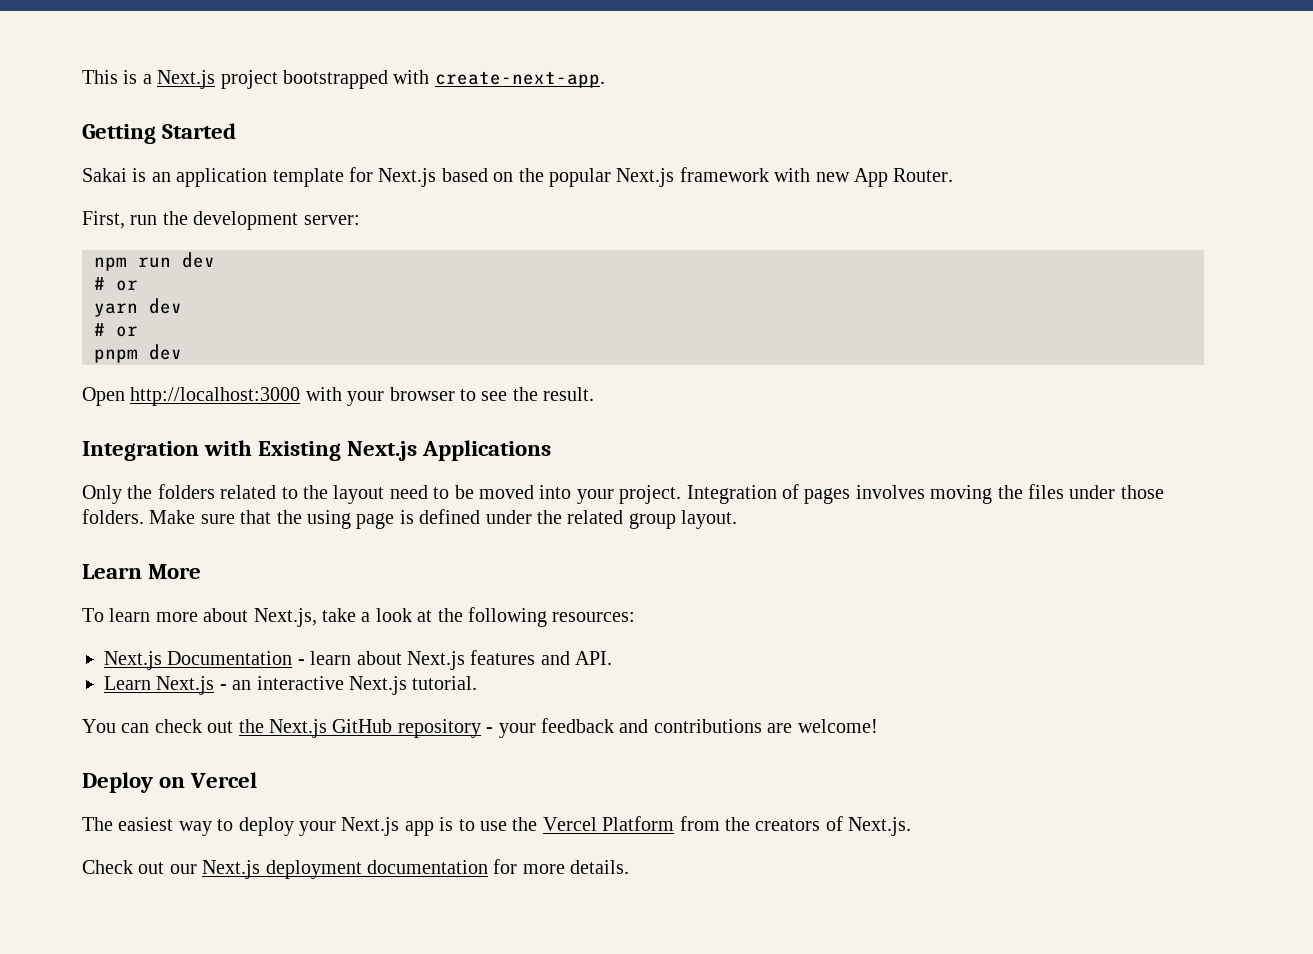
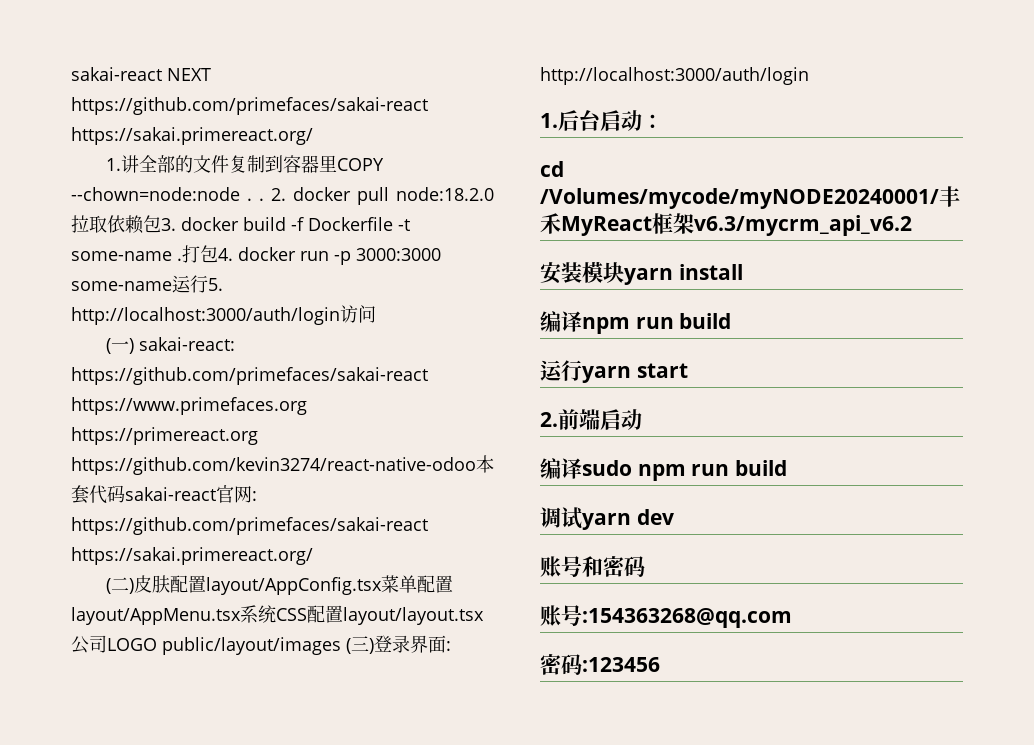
- This is a Next.js project bootstrapped with create-next-app.
- Getting Started
- Sakai is an application template for Next.js based on the popular Next.js framework with new App Router.
- First, run the development server:
- npm run dev
- # or
- yarn dev
- # or
- pnpm dev
- Open http://localhost:3000 with your browser to see the result.
- Integration with Existing Next.js Applications
- Only the folders related to the layout need to be moved into your project. Integration of pages involves moving the files under those folders. Make sure that the using page is defined under the related group layout.
- Learn More
- To learn more about Next.js, take a look at the following resources:
- Next.js Documentation - learn about Next.js features and API.
- Learn Next.js - an interactive Next.js tutorial.
- You can check out the Next.js GitHub repository - your feedback and contributions are welcome!
- Deploy on Vercel
- The easiest way to deploy your Next.js app is to use the Vercel Platform from the creators of Next.js.
- Check out our Next.js deployment documentation for more details.
+ sakai-react NEXT https://github.com/primefaces/sakai-react https://sakai.primereact.org/
+ 1.讲全部的文件复制到容器里COPY --chown=node:node . . 2. docker pull node:18.2.0拉取依赖包3. docker build -f Dockerfile -t some-name .打包4. docker run -p 3000:3000 some-name运行5. http://localhost:3000/auth/login访问
+ (一) sakai-react: https://github.com/primefaces/sakai-react https://www.primefaces.org https://primereact.org https://github.com/kevin3274/react-native-odoo本套代码sakai-react官网: https://github.com/primefaces/sakai-react https://sakai.primereact.org/
+ (二)皮肤配置layout/AppConfig.tsx菜单配置layout/AppMenu.tsx系统CSS配置layout/layout.tsx公司LOGO public/layout/images (三)登录界面: http://localhost:3000/auth/login
+ 1.后台启动：
+ cd /Volumes/mycode/myNODE20240001/丰禾MyReact框架v6.3/mycrm_api_v6.2
+ 安装模块yarn install
+ 编译npm run build
+ 运行yarn start
+ 2.前端启动
+ 编译sudo npm run build
+ 调试yarn dev
+ 账号和密码
+ 账号:154363268@qq.com
+ 密码:123456

